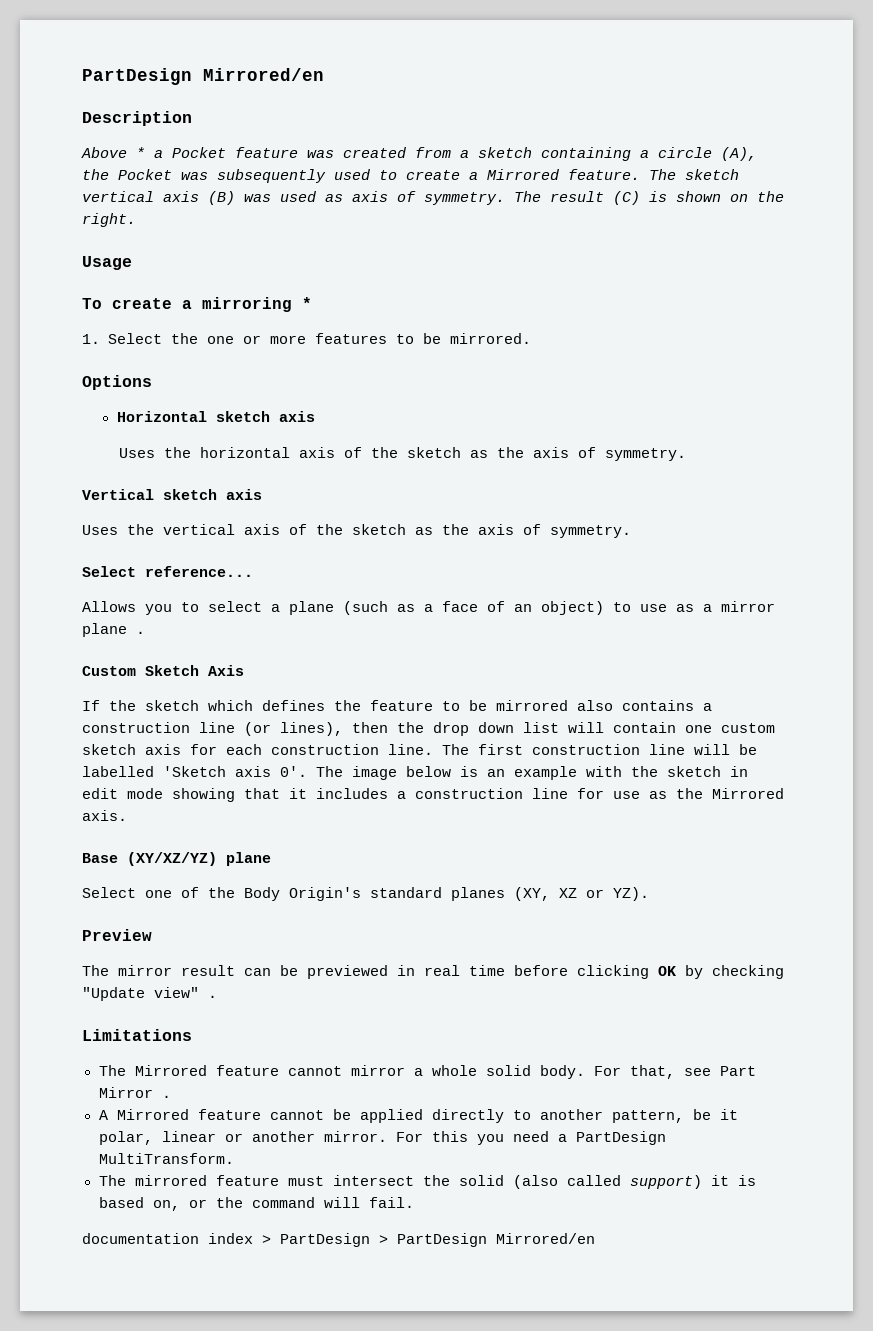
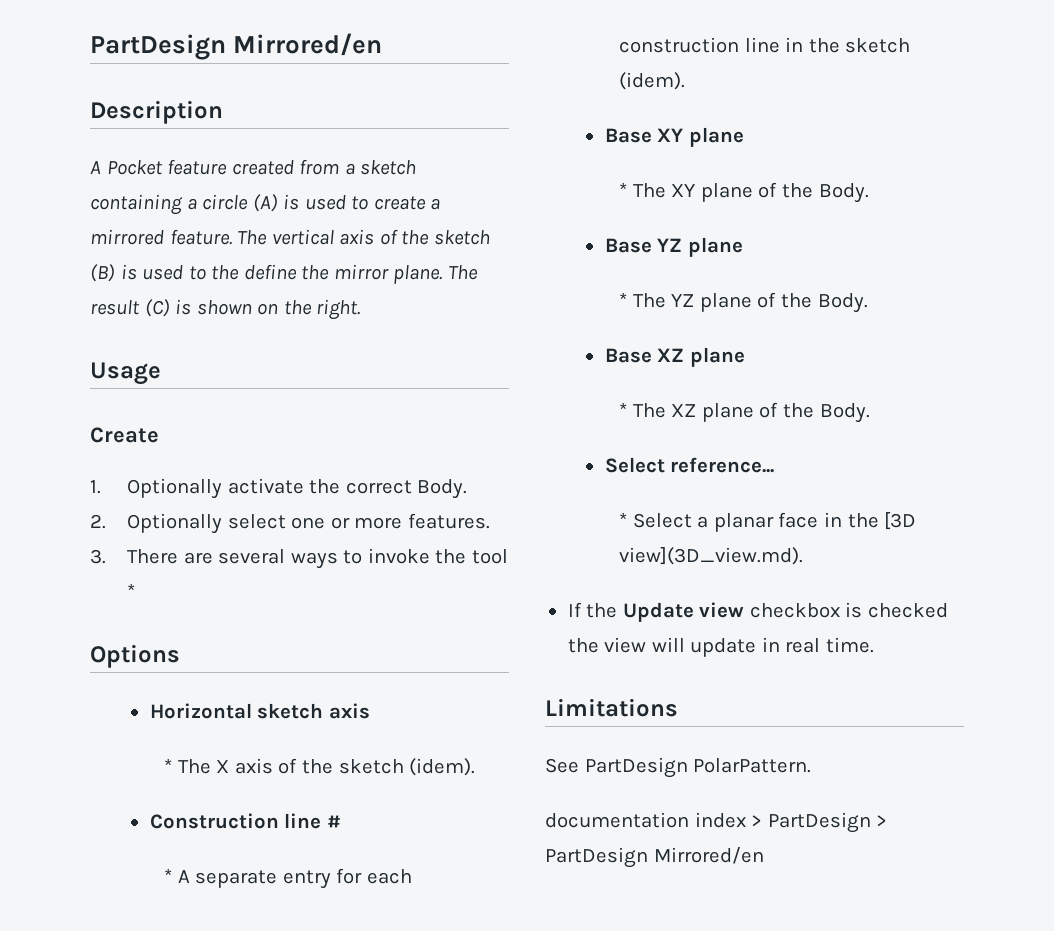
- Above * a Pocket feature was created from a sketch containing a circle (A), the Pocket was subsequently used to create a Mirrored feature.
+ A Pocket feature created from a sketch containing a circle (A) is used to create a mirrored feature.
- The sketch vertical axis (B) was used as axis of symmetry.
+ The vertical axis of the sketch (B) is used to the define the mirror plane.
- To create a mirroring *
- 1. Select the one or more features to be mirrored.
+ Create
+ 1. Optionally activate the correct Body.
+ 2. Optionally select one or more features.
+ 3. There are several ways to invoke the tool *
- Uses the horizontal axis of the sketch as the axis of symmetry.
- Vertical sketch axis
- Uses the vertical axis of the sketch as the axis of symmetry.
+ * The X axis of the sketch (idem).
+ Construction line #
+ * A separate entry for each construction line in the sketch (idem).
+ Base XY plane
+ * The XY plane of the Body.
+ Base YZ plane
+ * The YZ plane of the Body.
+ Base XZ plane
+ * The XZ plane of the Body.
  Select reference...
- Allows you to select a plane (such as a face of an object) to use as a mirror plane .
- Custom Sketch Axis
- If the sketch which defines the feature to be mirrored also contains a construction line (or lines), then the drop down list will contain one custom sketch axis for each construction line. The first construction line will be labelled 'Sketch axis 0'. The image below is an example with the sketch in edit mode showing that it includes a construction line for use as the Mirrored axis.
- Base (XY/XZ/YZ) plane
- Select one of the Body Origin's standard planes (XY, XZ or YZ).
- Preview
- The mirror result can be previewed in real time before clicking OK by checking "Update view" .
+ * Select a planar face in the [3D view](3D_view.md).
+ If the Update view checkbox is checked the view will update in real time.
  Limitations
- The Mirrored feature cannot mirror a whole solid body. For that, see Part Mirror .
- A Mirrored feature cannot be applied directly to another pattern, be it polar, linear or another mirror. For this you need a PartDesign MultiTransform.
- The mirrored feature must intersect the solid (also called support) it is based on, or the command will fail.
+ See PartDesign PolarPattern.

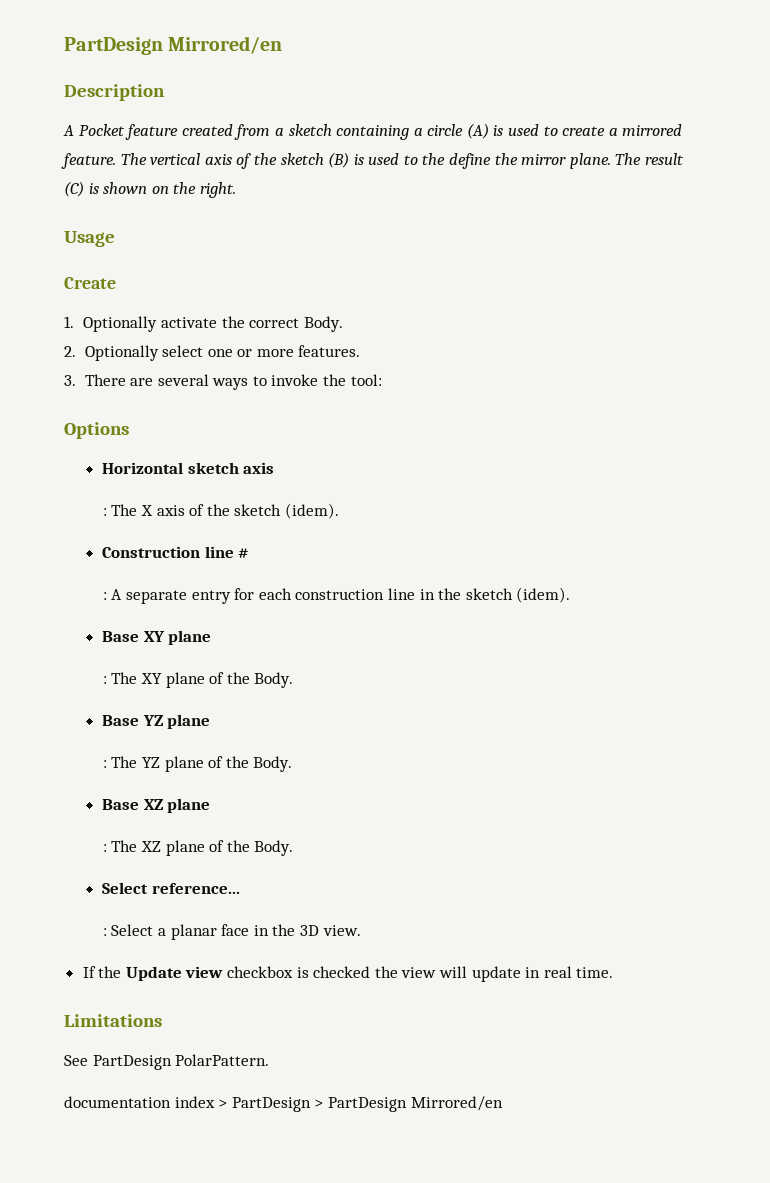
- 3. There are several ways to invoke the tool *
+ 3. There are several ways to invoke the tool:
- * The X axis of the sketch (idem).
+ : The X axis of the sketch (idem).
- * A separate entry for each construction line in the sketch (idem).
+ : A separate entry for each construction line in the sketch (idem).
- * The XY plane of the Body.
+ : The XY plane of the Body.
- * The YZ plane of the Body.
+ : The YZ plane of the Body.
- * The XZ plane of the Body.
+ : The XZ plane of the Body.
- * Select a planar face in the [3D view](3D_view.md).
+ : Select a planar face in the 3D view.

